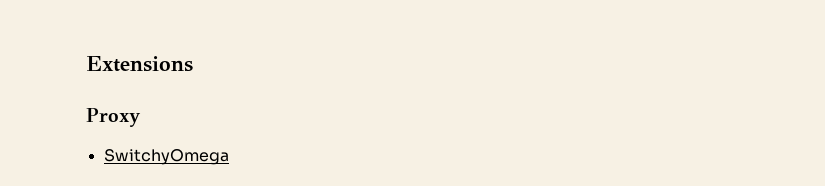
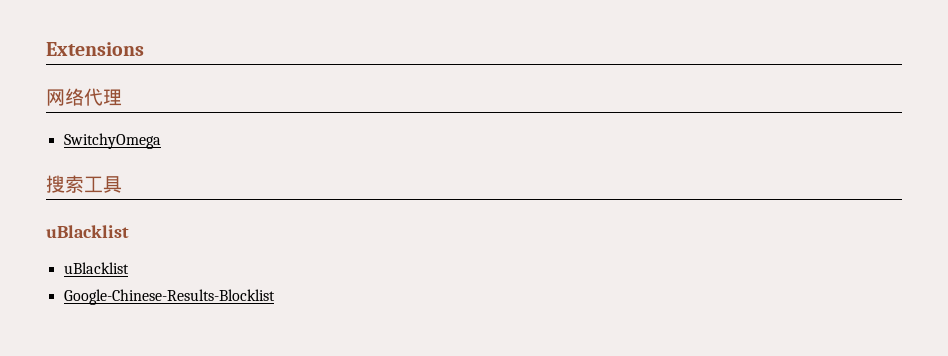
- Proxy
+ 网络代理
+ 搜索工具
+ uBlacklist
+ uBlacklist
+ Google-Chinese-Results-Blocklist

